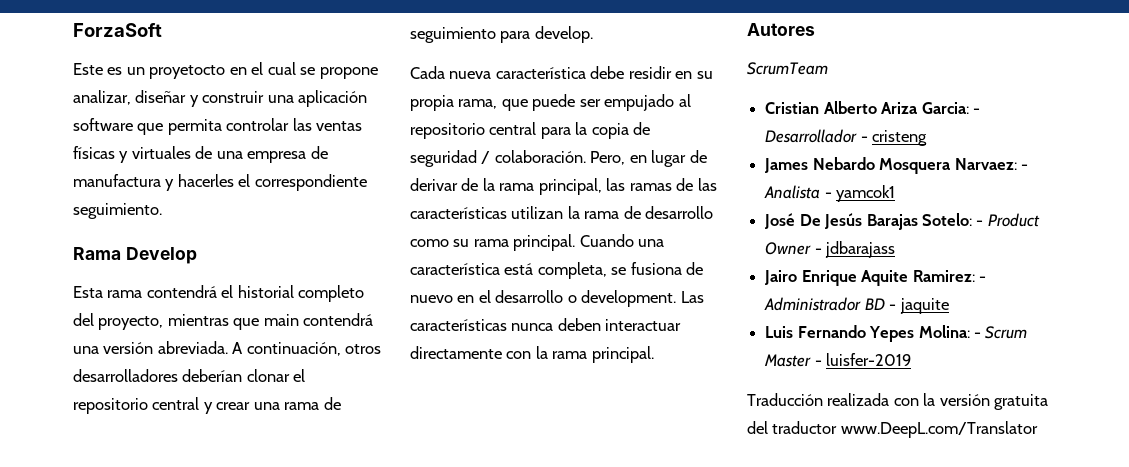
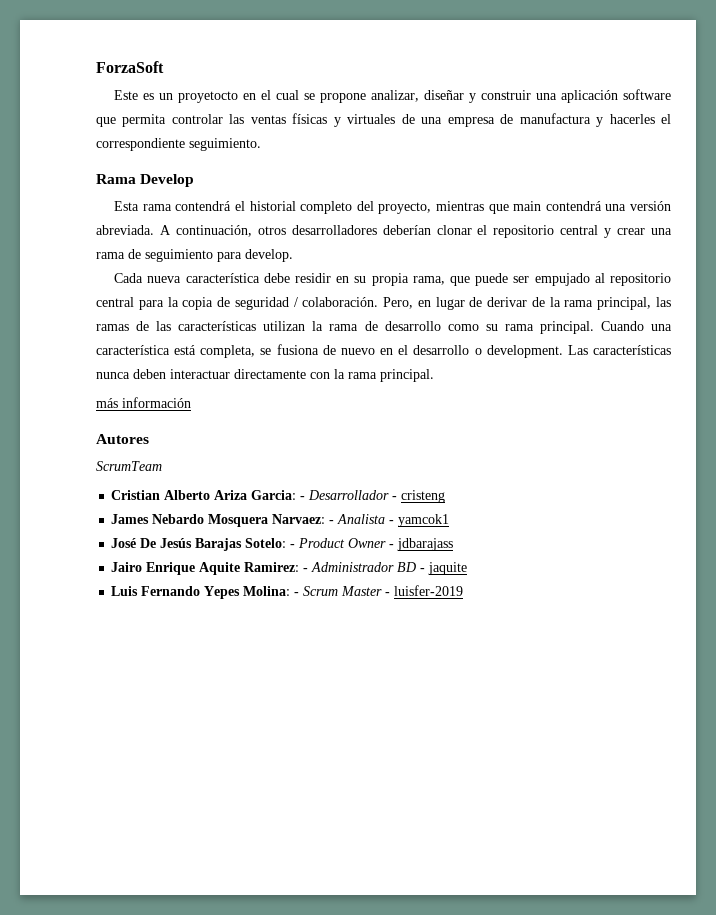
+ más información
- Traducción realizada con la versión gratuita del traductor www.DeepL.com/Translator

